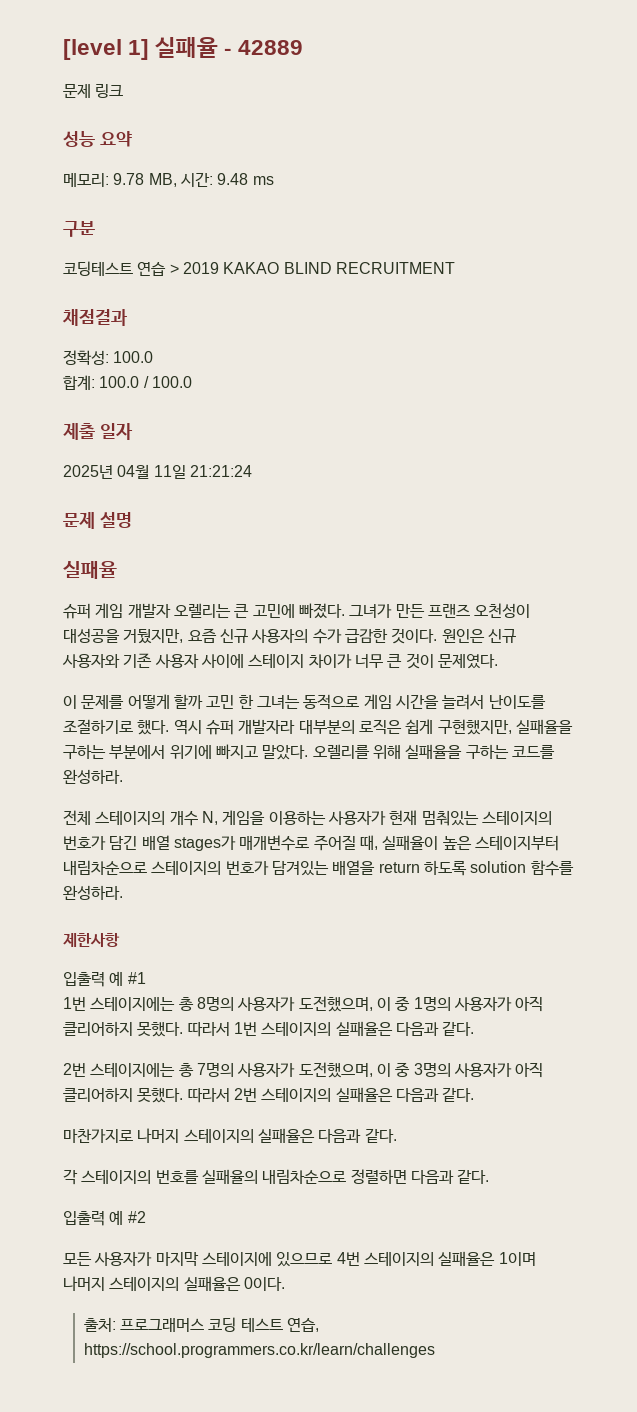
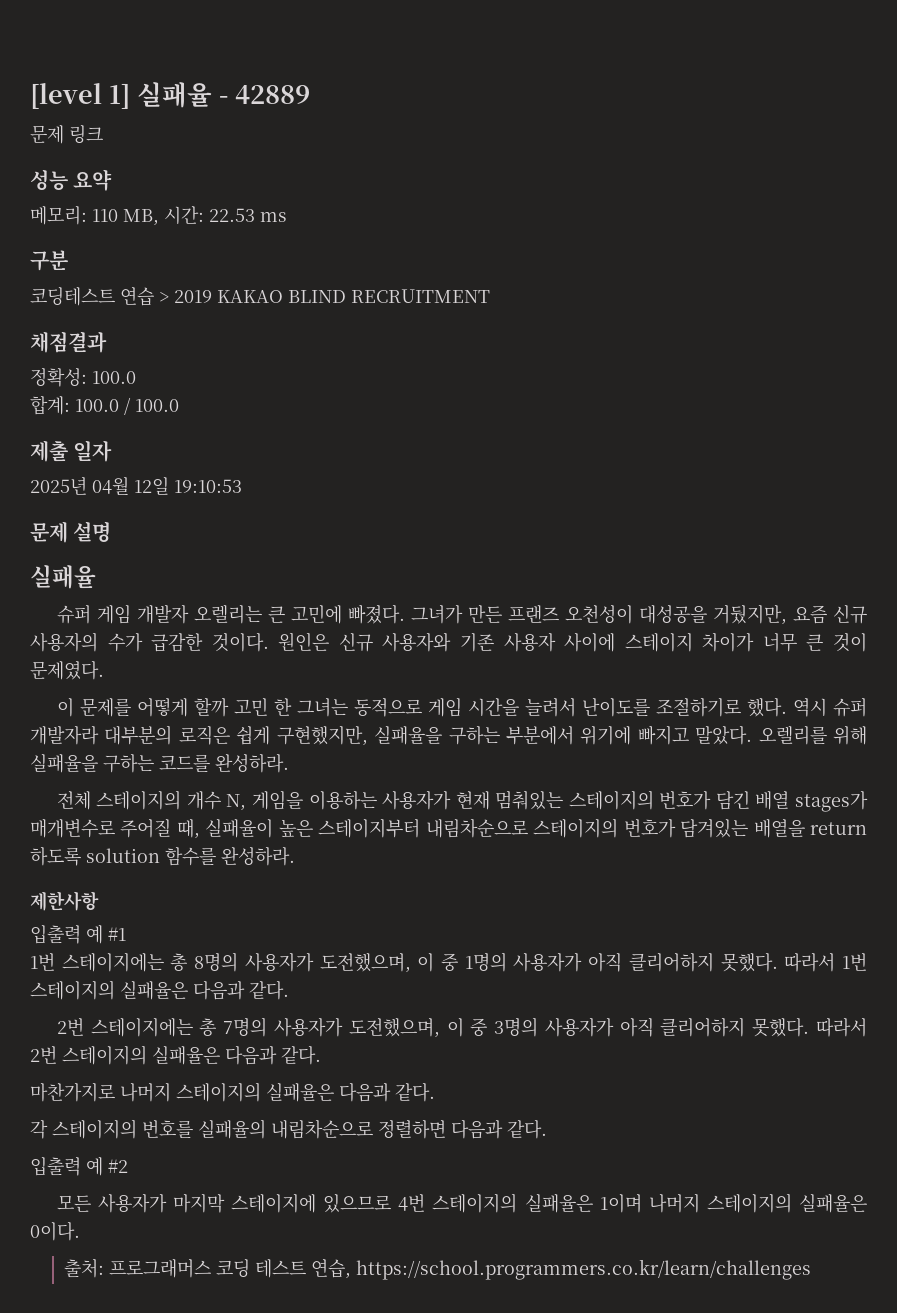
- 메모리: 9.78 MB, 시간: 9.48 ms
+ 메모리: 110 MB, 시간: 22.53 ms
- 2025년 04월 11일 21:21:24
+ 2025년 04월 12일 19:10:53

